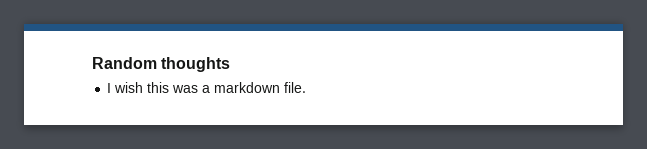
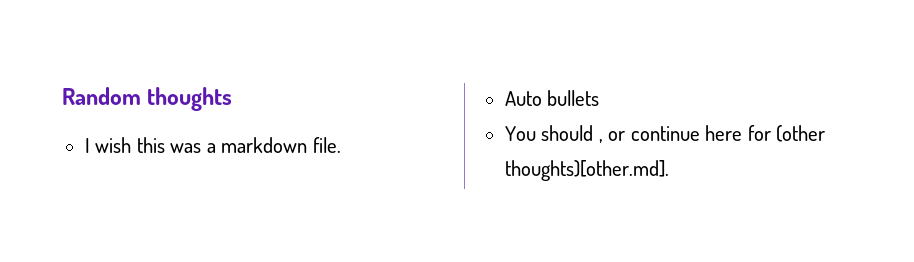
+ Auto bullets
+ You should , or continue here for (other thoughts)[other.md].

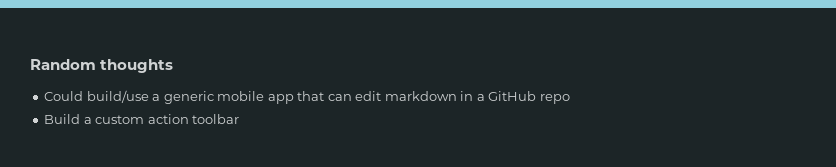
- I wish this was a markdown file.
- Auto bullets
- You should , or continue here for (other thoughts)[other.md].
+ Could build/use a generic mobile app that can edit markdown in a GitHub repo
+ Build a custom action toolbar

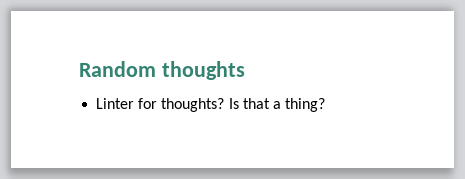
- Could build/use a generic mobile app that can edit markdown in a GitHub repo
- Build a custom action toolbar
+ Linter for thoughts? Is that a thing?

